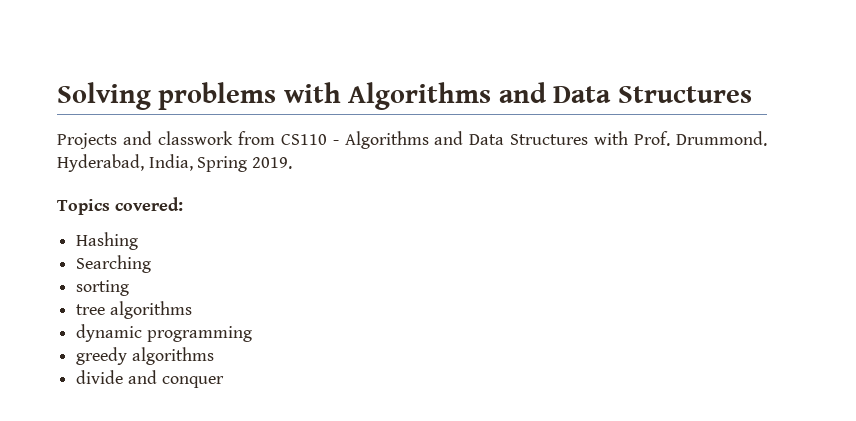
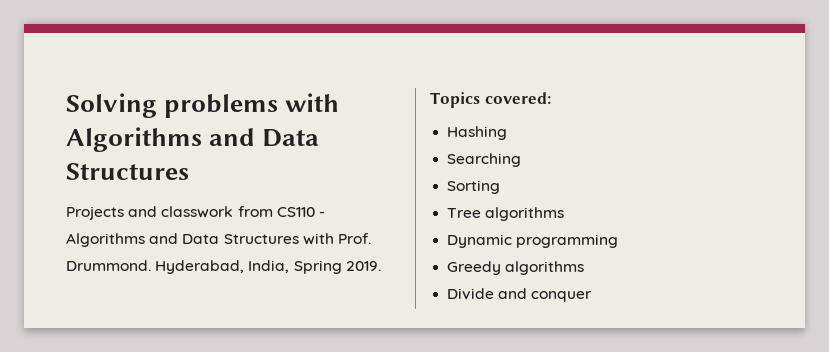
- sorting
- tree algorithms
- dynamic programming
+ Sorting
+ Tree algorithms
+ Dynamic programming
- greedy algorithms
- divide and conquer
+ Greedy algorithms
+ Divide and conquer

